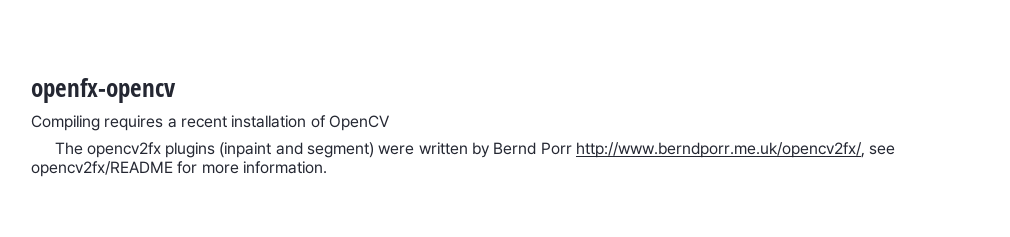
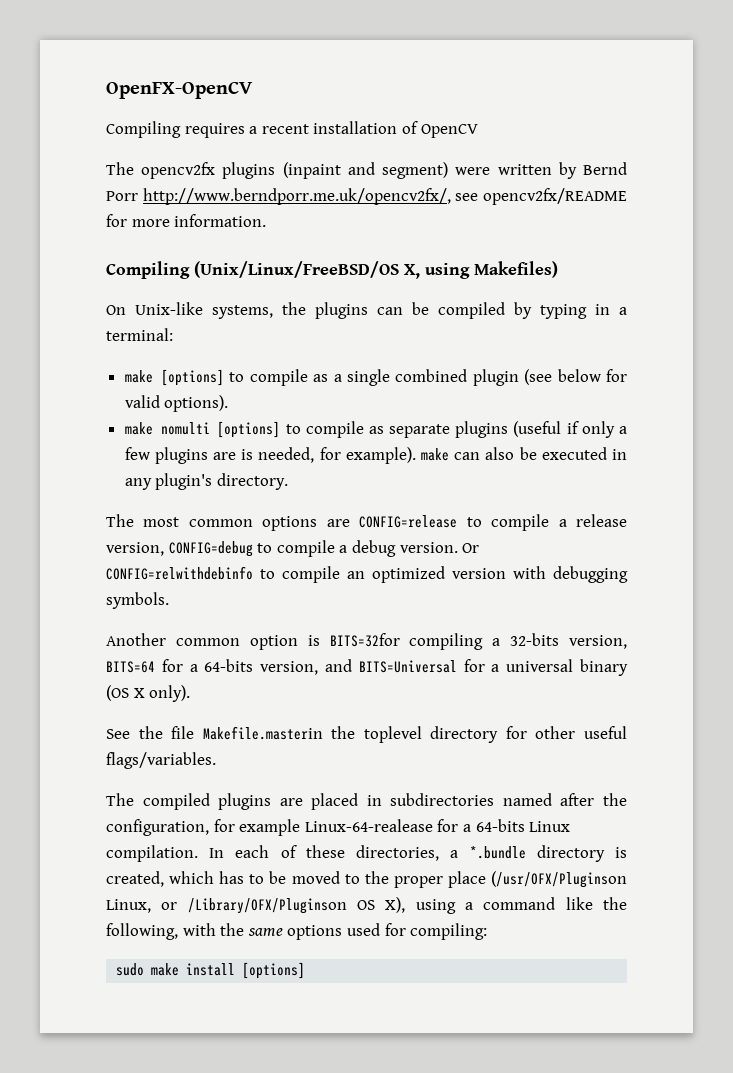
- openfx-opencv
+ OpenFX-OpenCV
+ Compiling (Unix/Linux/FreeBSD/OS X, using Makefiles)
+ On Unix-like systems, the plugins can be compiled by typing in a terminal:
+ make [options] to compile as a single combined plugin (see below for valid options).
+ make nomulti [options] to compile as separate plugins (useful if only a few plugins are is needed, for example). make can also be executed in any plugin's directory.
+ The most common options are CONFIG=release to compile a release version, CONFIG=debug to compile a debug version. Or CONFIG=relwithdebinfo to compile an optimized version with debugging symbols.
+ Another common option is BITS=32for compiling a 32-bits version, BITS=64 for a 64-bits version, and BITS=Universal for a universal binary (OS X only).
+ See the file Makefile.masterin the toplevel directory for other useful flags/variables.
+ The compiled plugins are placed in subdirectories named after the configuration, for example Linux-64-realease for a 64-bits Linux compilation. In each of these directories, a *.bundle directory is created, which has to be moved to the proper place (/usr/OFX/Pluginson Linux, or /Library/OFX/Pluginson OS X), using a command like the following, with the same options used for compiling:
+ sudo make install [options]

